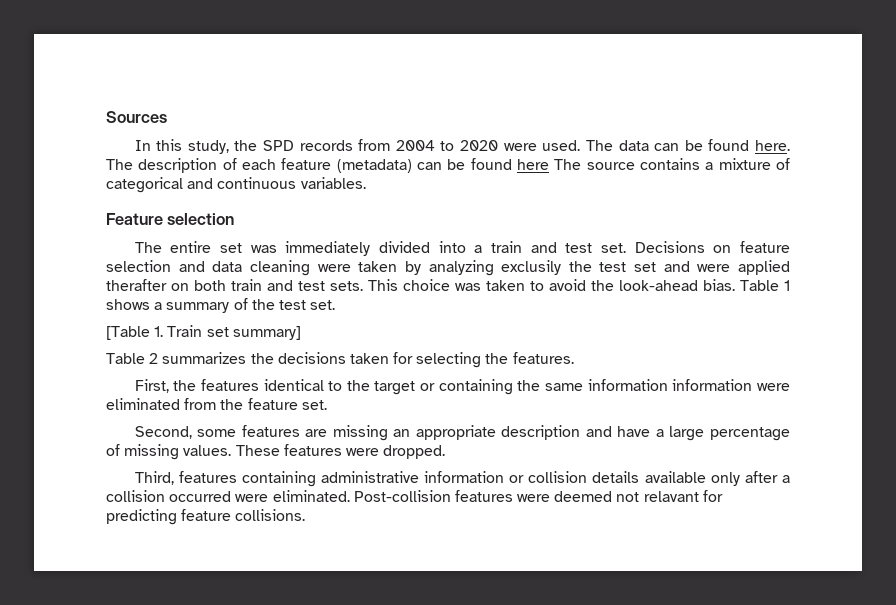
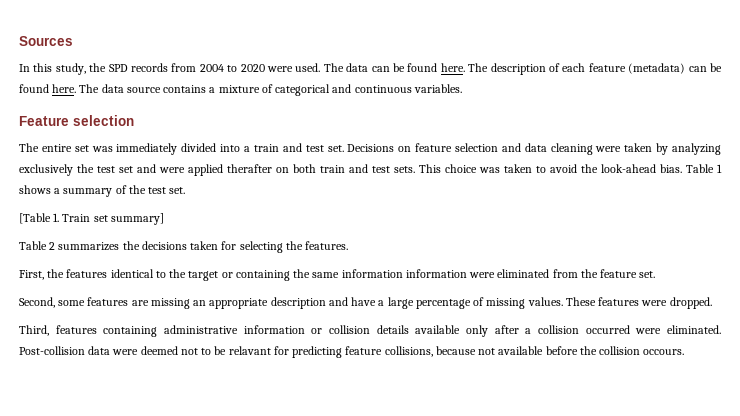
- The description of each feature (metadata) can be found here The source contains a mixture of categorical and continuous variables.
+ The description of each feature (metadata) can be found here. The data source contains a mixture of categorical and continuous variables.
- Decisions on feature selection and data cleaning were taken by analyzing exclusily the test set and were applied therafter on both train and test sets.
+ Decisions on feature selection and data cleaning were taken by analyzing exclusively the test set and were applied therafter on both train and test sets.
- Post-collision features were deemed not relavant for predicting feature collisions.
+ Post-collision data were deemed not to be relavant for predicting feature collisions, because not available before the collision occours.

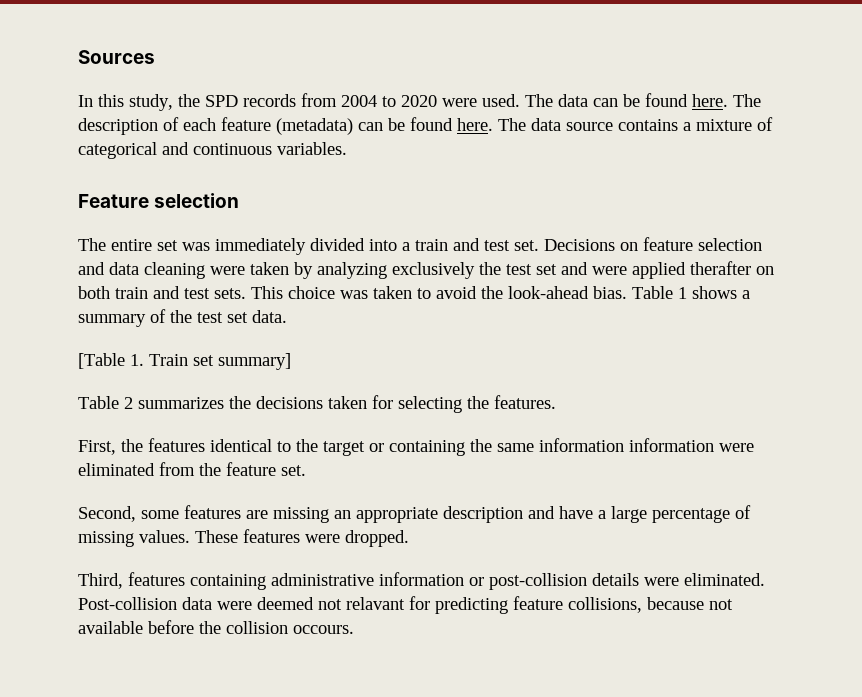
- Table 1 shows a summary of the test set.
+ Table 1 shows a summary of the test set data.
- Third, features containing administrative information or collision details available only after a collision occurred were eliminated.
+ Third, features containing administrative information or post-collision details were eliminated.
- Post-collision data were deemed not to be relavant for predicting feature collisions, because not available before the collision occours.
+ Post-collision data were deemed not relavant for predicting feature collisions, because not available before the collision occours.

